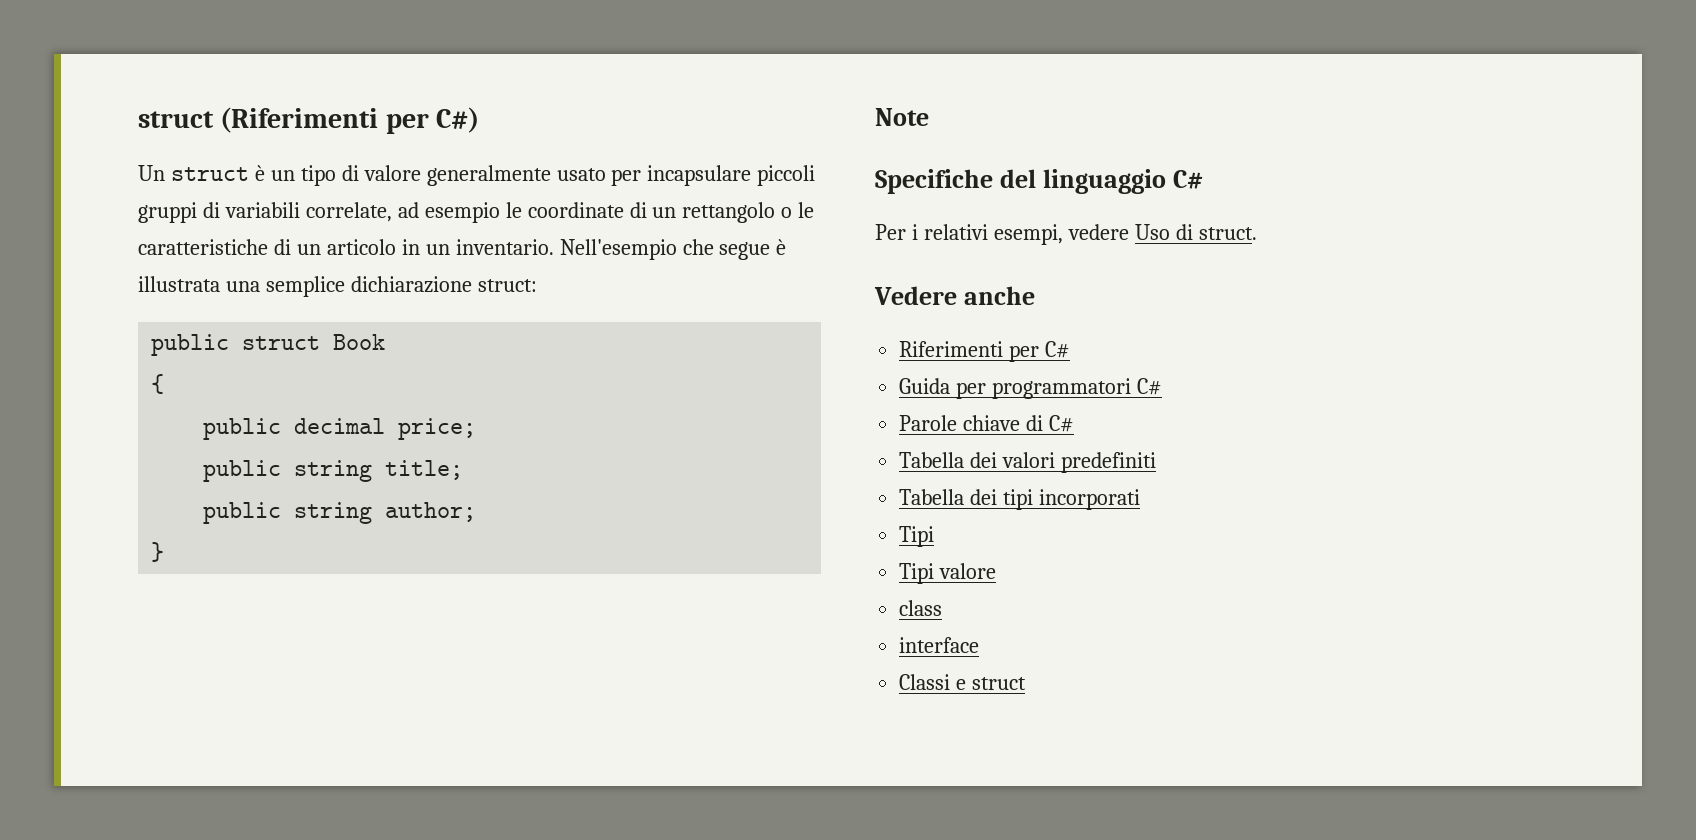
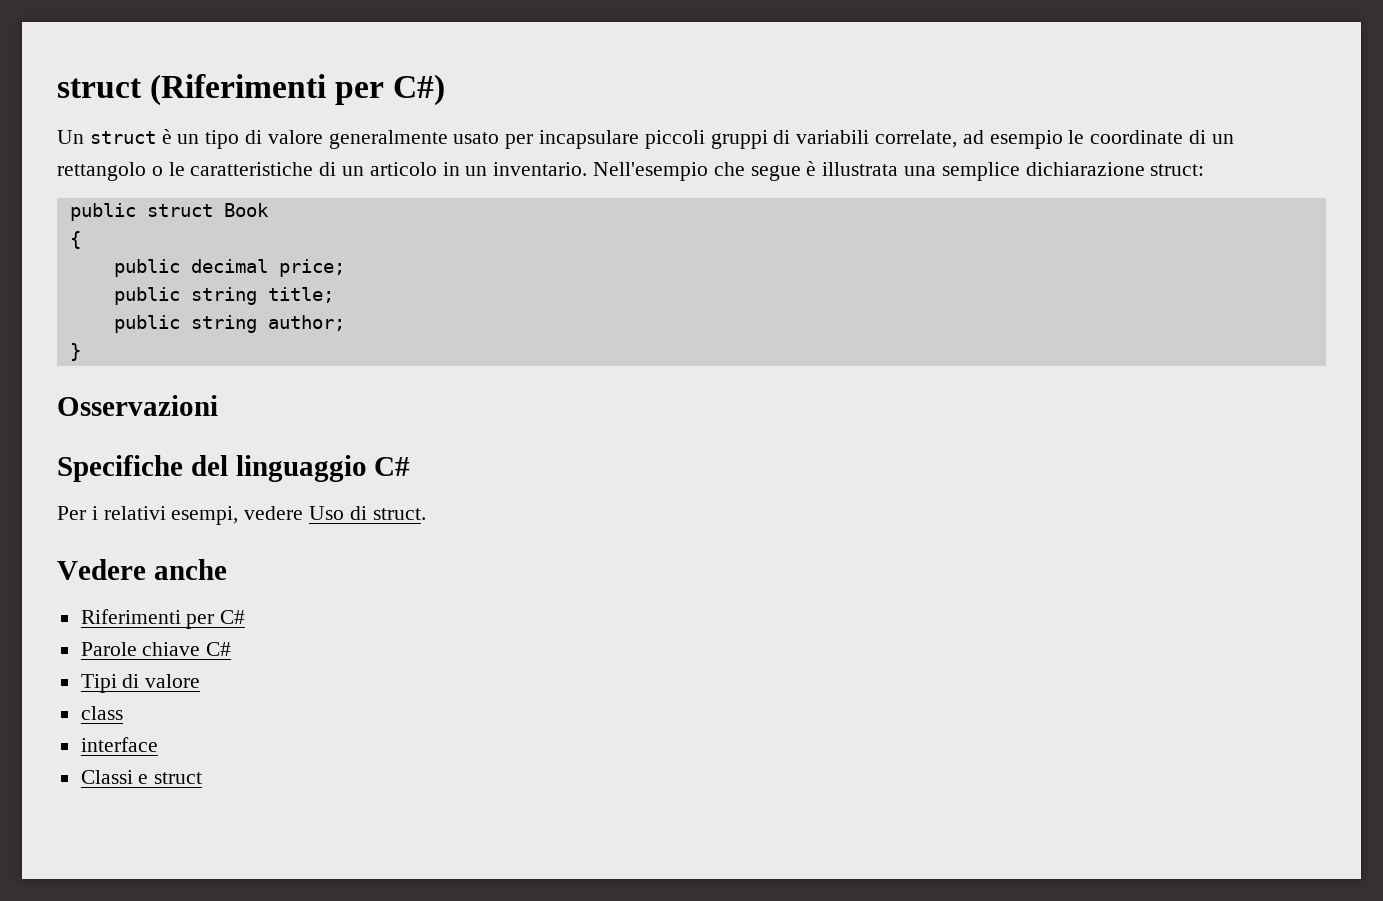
- Note
+ Osservazioni
- Guida per programmatori C#
- Parole chiave di C#
- Tabella dei valori predefiniti
- Tabella dei tipi incorporati
- Tipi
- Tipi valore
+ Parole chiave C#
+ Tipi di valore

